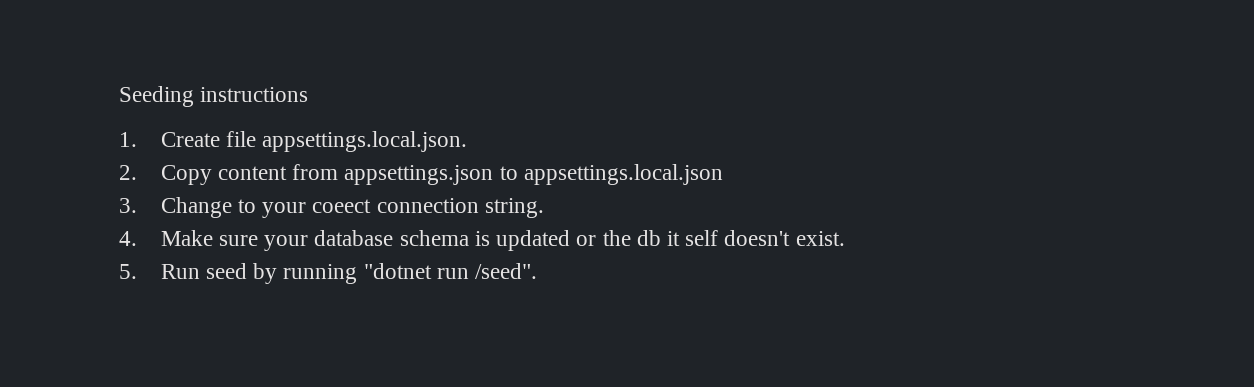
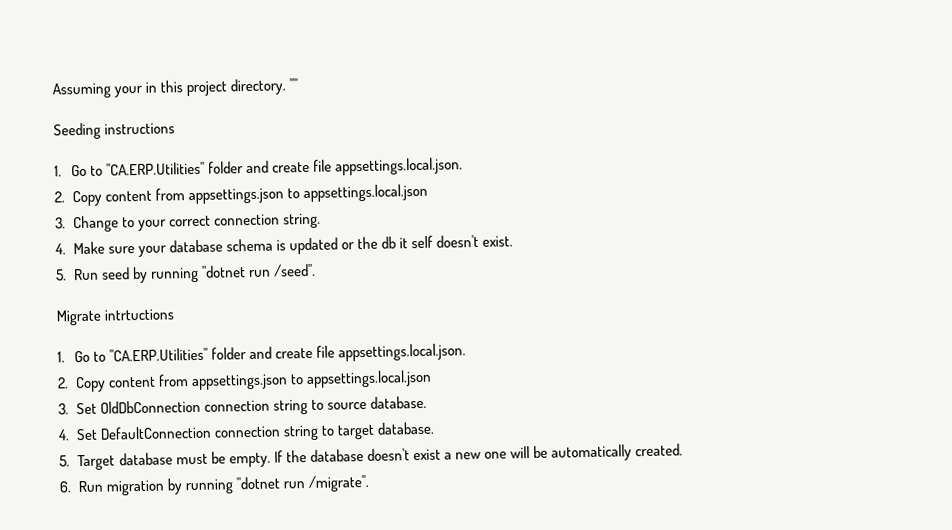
+ Assuming your in this project directory. ""
  Seeding instructions
- 1. Create file appsettings.local.json.
+ 1. Go to "CA.ERP.Utilities" folder and create file appsettings.local.json.
- 3. Change to your coeect connection string.
+ 3. Change to your correct connection string.
+ Migrate intrtuctions
+ 1. Go to "CA.ERP.Utilities" folder and create file appsettings.local.json.
+ 2. Copy content from appsettings.json to appsettings.local.json
+ 3. Set OldDbConnection connection string to source database.
+ 4. Set DefaultConnection connection string to target database.
+ 5. Target database must be empty. If the database doesn't exist a new one will be automatically created.
+ 6. Run migration by running "dotnet run /migrate".

